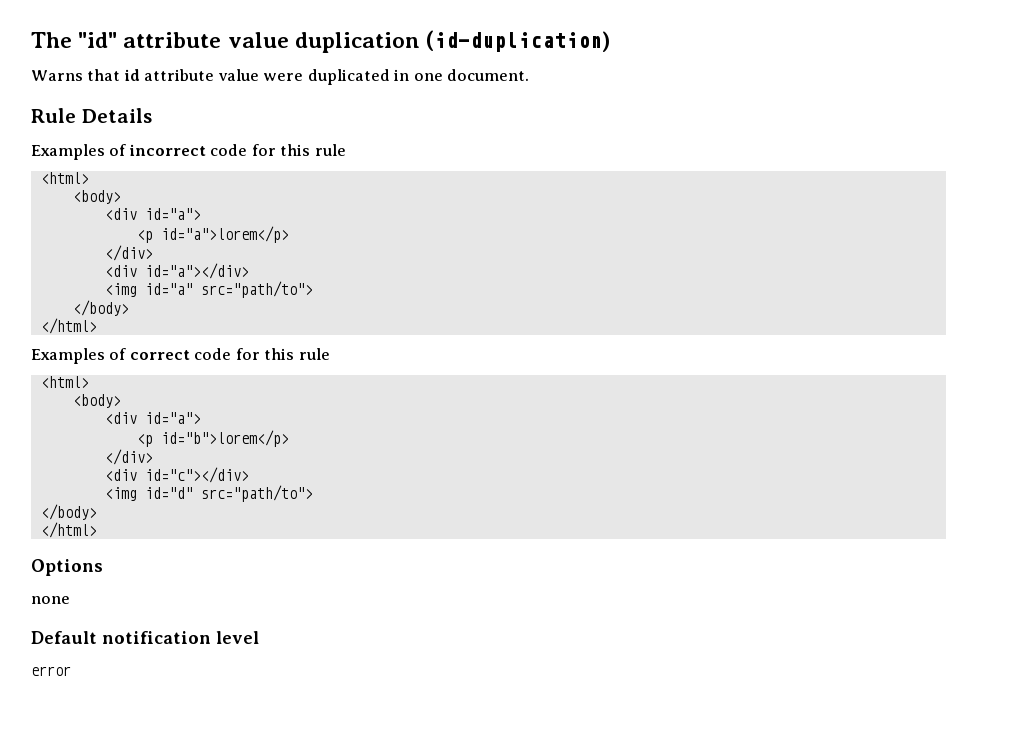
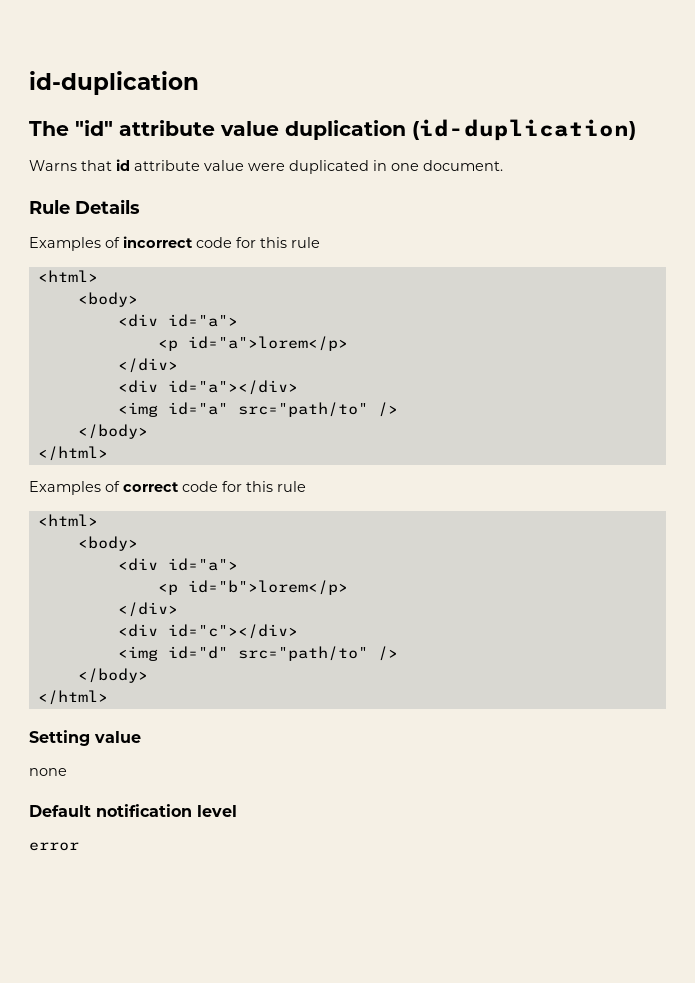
+ id-duplication
- <img id="a" src="path/to">
+ <img id="a" src="path/to" />
- <img id="d" src="path/to">
+ <img id="d" src="path/to" />
  </body>
  </html>
- Options
+ Setting value

